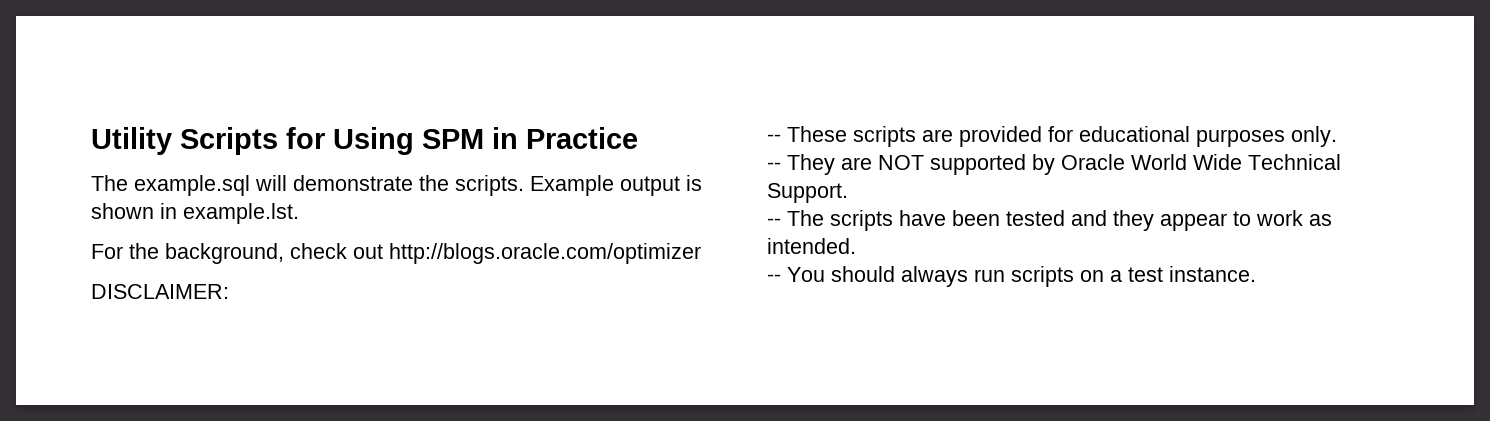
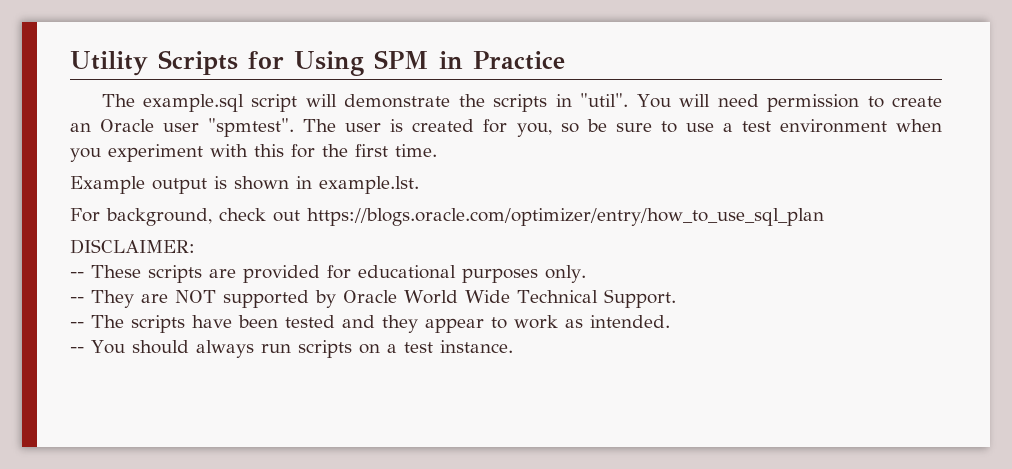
- The example.sql will demonstrate the scripts. Example output is shown in example.lst.
+ The example.sql script will demonstrate the scripts in "util". You will need permission to create an Oracle user "spmtest". The user is created for you, so be sure to use a test environment when you experiment with this for the first time.
+ Example output is shown in example.lst.
- For the background, check out http://blogs.oracle.com/optimizer
+ For background, check out https://blogs.oracle.com/optimizer/entry/how_to_use_sql_plan

